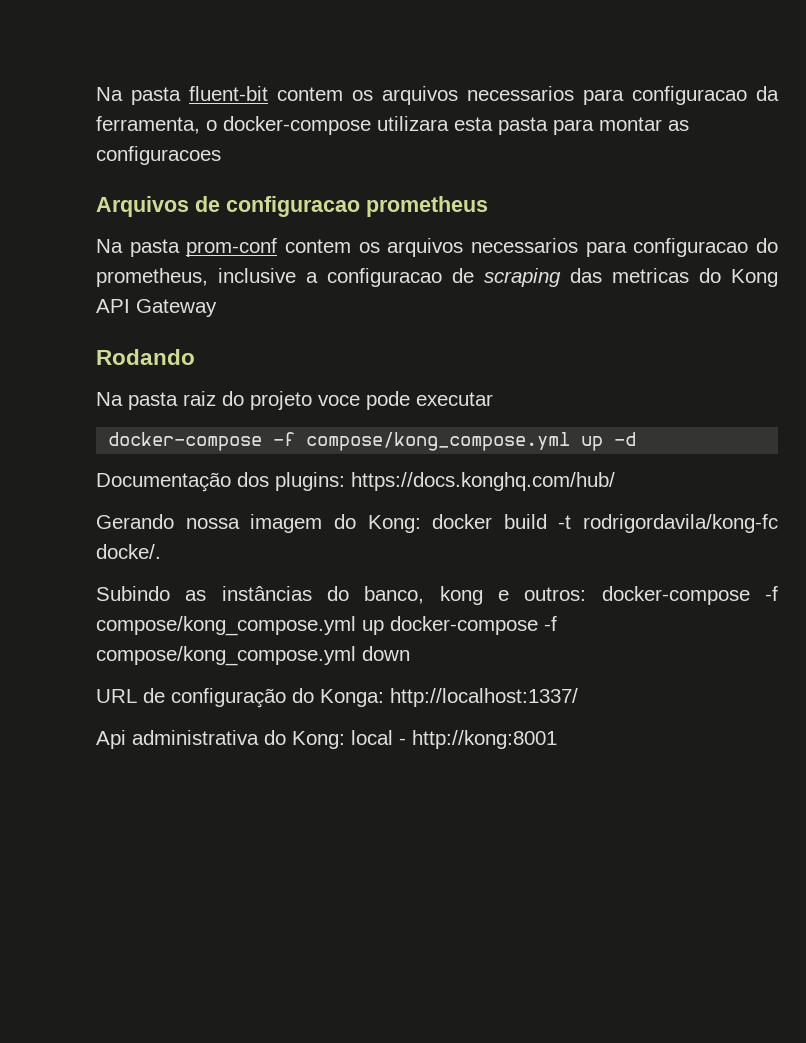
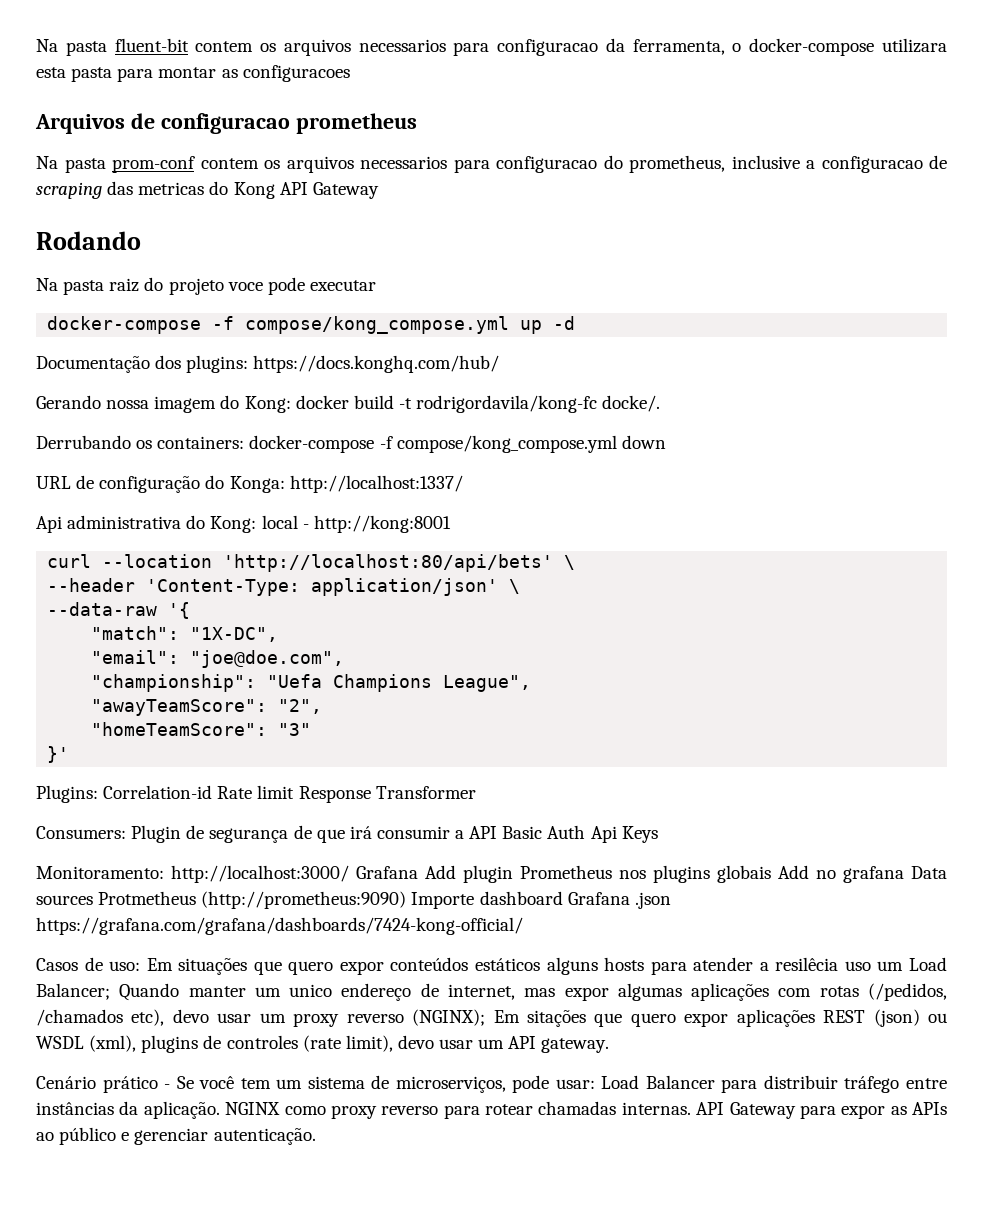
- Subindo as instâncias do banco, kong e outros: docker-compose -f compose/kong_compose.yml up docker-compose -f compose/kong_compose.yml down
+ Derrubando os containers: docker-compose -f compose/kong_compose.yml down
+ curl --location 'http://localhost:80/api/bets' \
+ --header 'Content-Type: application/json' \
+ --data-raw '{
+ "match": "1X-DC",
+ "email": "joe@doe.com",
+ "championship": "Uefa Champions League",
+ "awayTeamScore": "2",
+ "homeTeamScore": "3"
+ }'
+ Plugins: Correlation-id Rate limit Response Transformer
+ Consumers: Plugin de segurança de que irá consumir a API Basic Auth Api Keys
+ Monitoramento: http://localhost:3000/ Grafana Add plugin Prometheus nos plugins globais Add no grafana Data sources Protmetheus (http://prometheus:9090) Importe dashboard Grafana .json https://grafana.com/grafana/dashboards/7424-kong-official/
+ Casos de uso: Em situações que quero expor conteúdos estáticos alguns hosts para atender a resilêcia uso um Load Balancer; Quando manter um unico endereço de internet, mas expor algumas aplicações com rotas (/pedidos, /chamados etc), devo usar um proxy reverso (NGINX); Em sitações que quero expor aplicações REST (json) ou WSDL (xml), plugins de controles (rate limit), devo usar um API gateway.
+ Cenário prático - Se você tem um sistema de microserviços, pode usar: Load Balancer para distribuir tráfego entre instâncias da aplicação. NGINX como proxy reverso para rotear chamadas internas. API Gateway para expor as APIs ao público e gerenciar autenticação.

